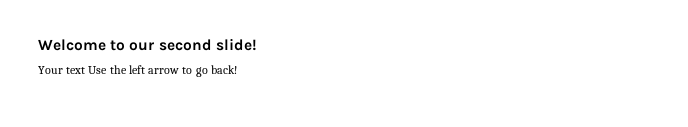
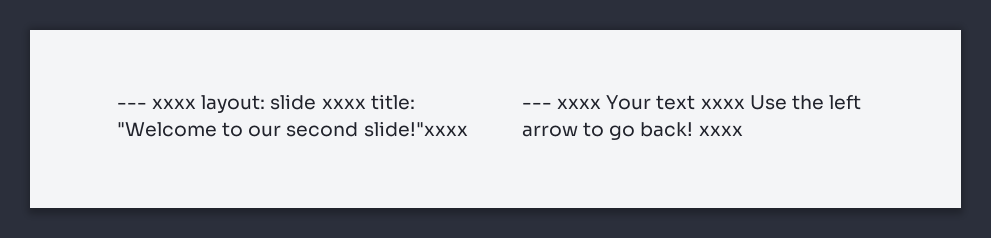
- Welcome to our second slide!
- Your text Use the left arrow to go back!
+ --- xxxx layout: slide xxxx title: "Welcome to our second slide!"xxxx --- xxxx Your text xxxx Use the left arrow to go back! xxxx

